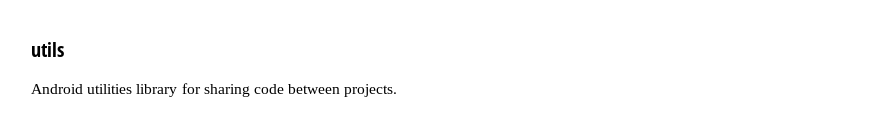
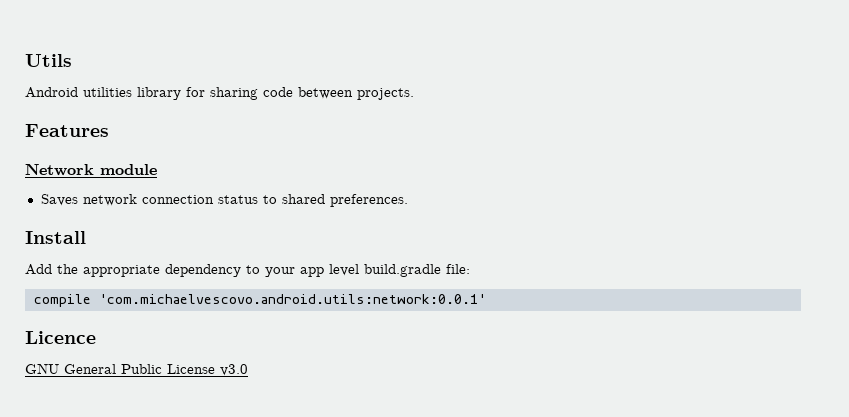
- utils
+ Utils
+ Features
+ Network module
+ Saves network connection status to shared preferences.
+ Install
+ Add the appropriate dependency to your app level build.gradle file:
+ compile 'com.michaelvescovo.android.utils:network:0.0.1'
+ Licence
+ GNU General Public License v3.0

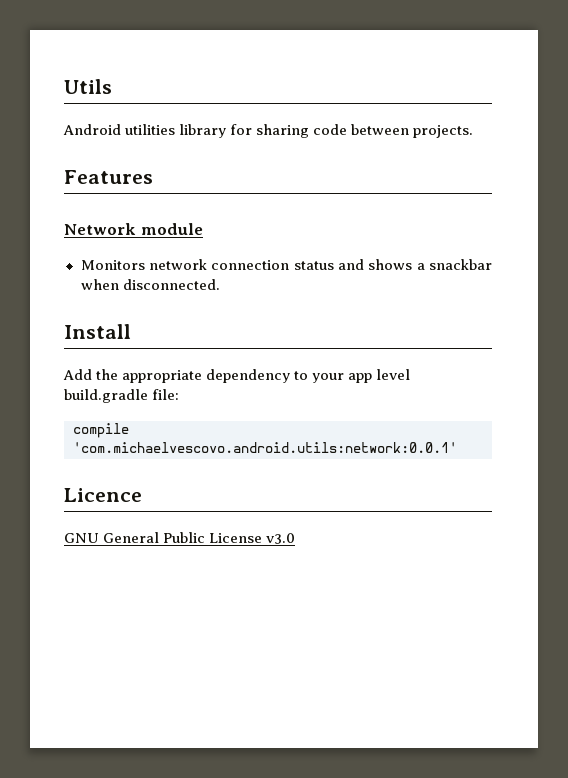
- Saves network connection status to shared preferences.
+ Monitors network connection status and shows a snackbar when disconnected.

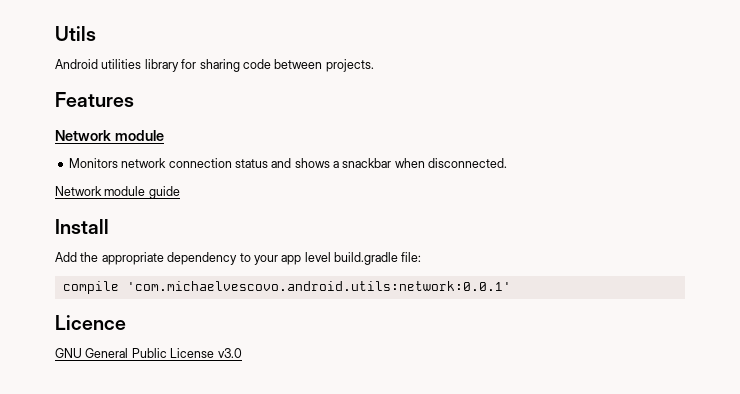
+ Network module guide

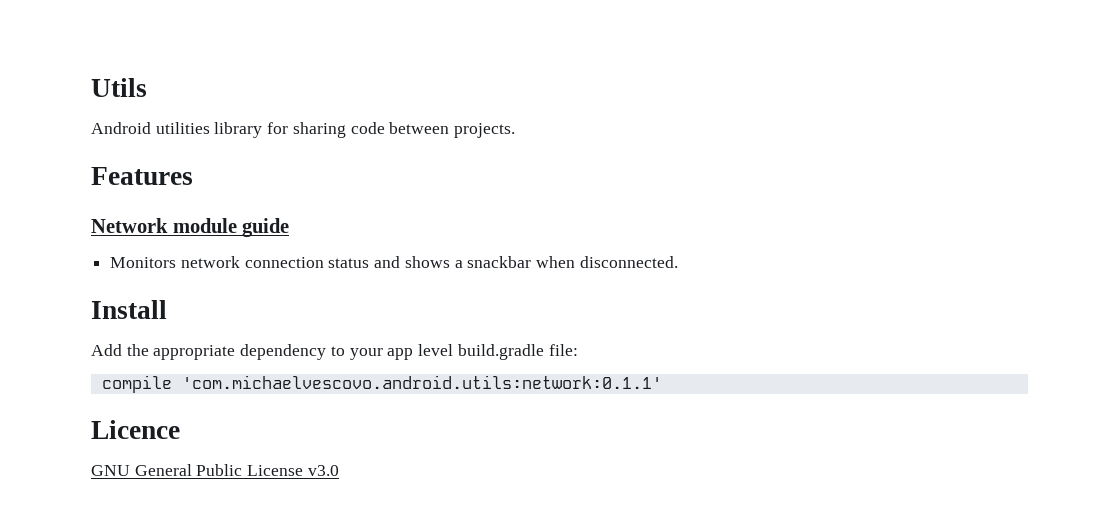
  Features
- Network module
+ Network module guide
- Network module guide
- compile 'com.michaelvescovo.android.utils:network:0.0.1'
+ compile 'com.michaelvescovo.android.utils:network:0.1.1'

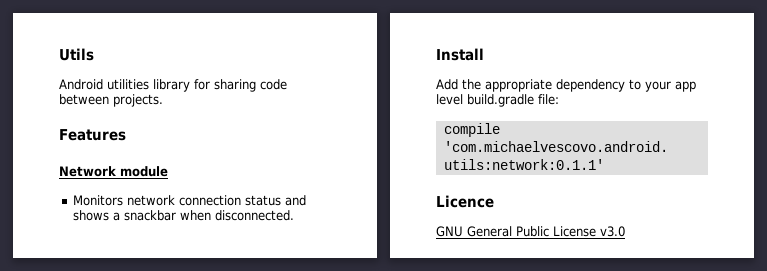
- Network module guide
+ Network module

